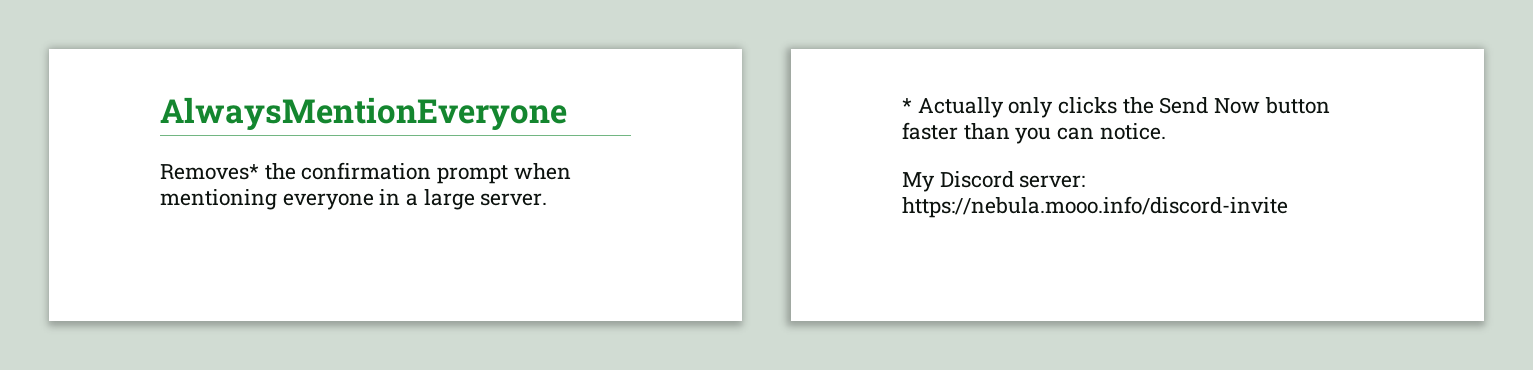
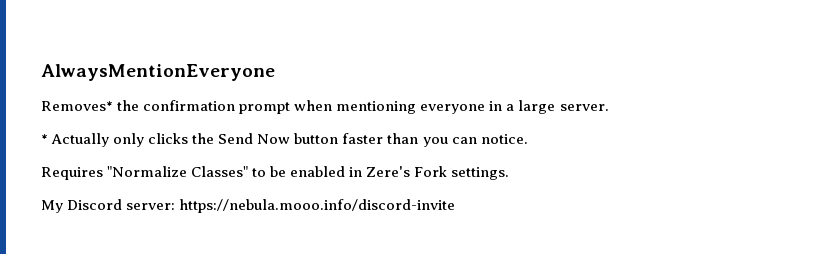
+ Requires "Normalize Classes" to be enabled in Zere's Fork settings.

